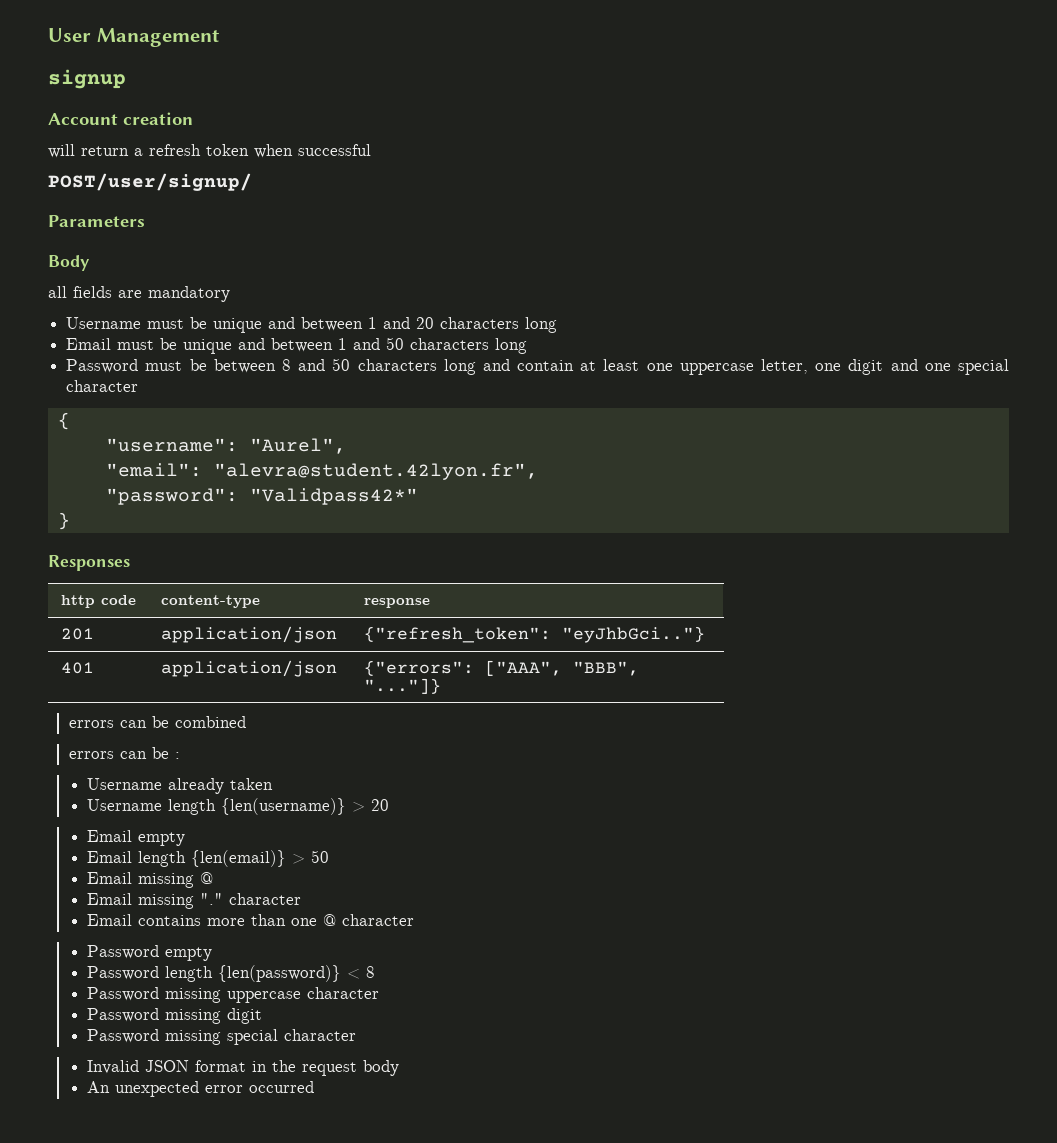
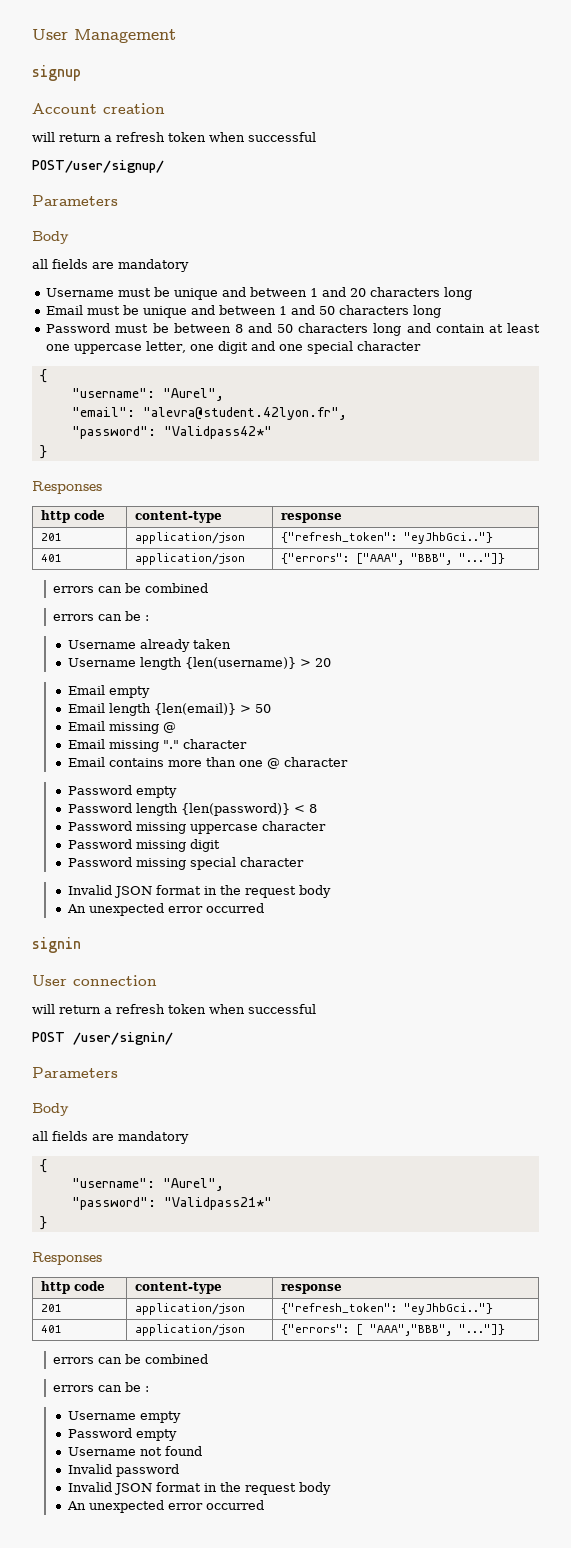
+ signin
+ User connection
+ will return a refresh token when successful
+ POST /user/signin/
+ Parameters
+ Body
+ all fields are mandatory
+ {
+ "username": "Aurel",
+ "password": "Validpass21*"
+ }
+ Responses
+ http code | content-type | response
+ 201 | application/json | {"refresh_token": "eyJhbGci.."}
+ 401 | application/json | {"errors": [ "AAA","BBB", "..."]}
+ errors can be combined
+ errors can be :
+ Username empty
+ Password empty
+ Username not found
+ Invalid password
+ Invalid JSON format in the request body
+ An unexpected error occurred

